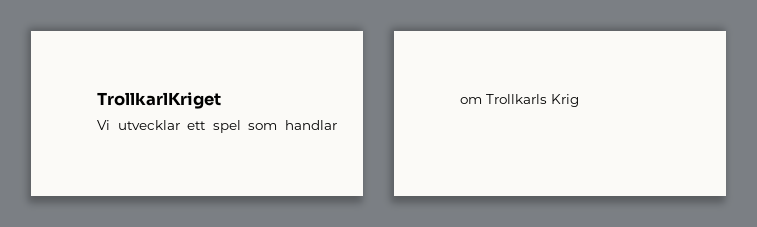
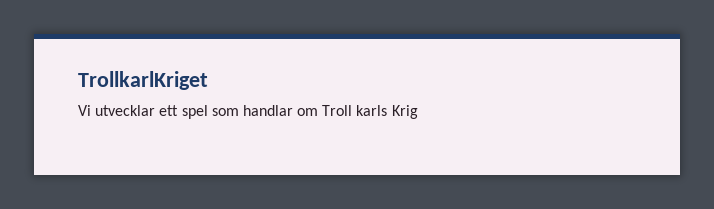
- Vi utvecklar ett spel som handlar om Trollkarls Krig
+ Vi utvecklar ett spel som handlar om Troll karls Krig

